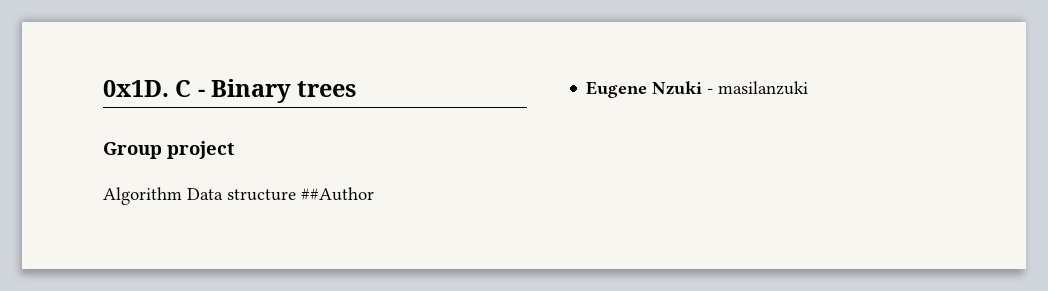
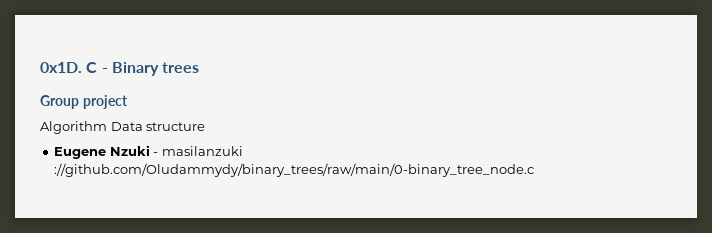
- Algorithm Data structure ##Author
+ Algorithm Data structure
- Eugene Nzuki - masilanzuki
+ Eugene Nzuki - masilanzuki ://github.com/Oludammydy/binary_trees/raw/main/0-binary_tree_node.c

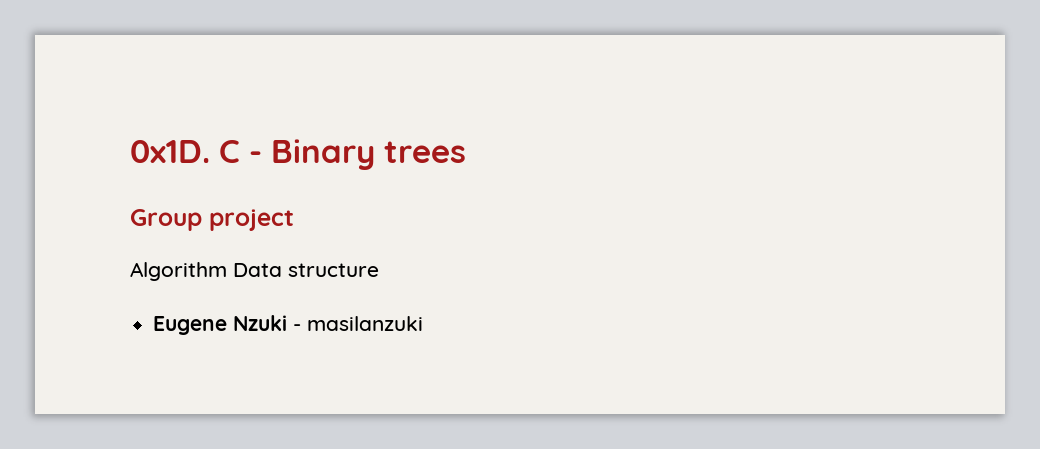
- Eugene Nzuki - masilanzuki ://github.com/Oludammydy/binary_trees/raw/main/0-binary_tree_node.c
+ Eugene Nzuki - masilanzuki

